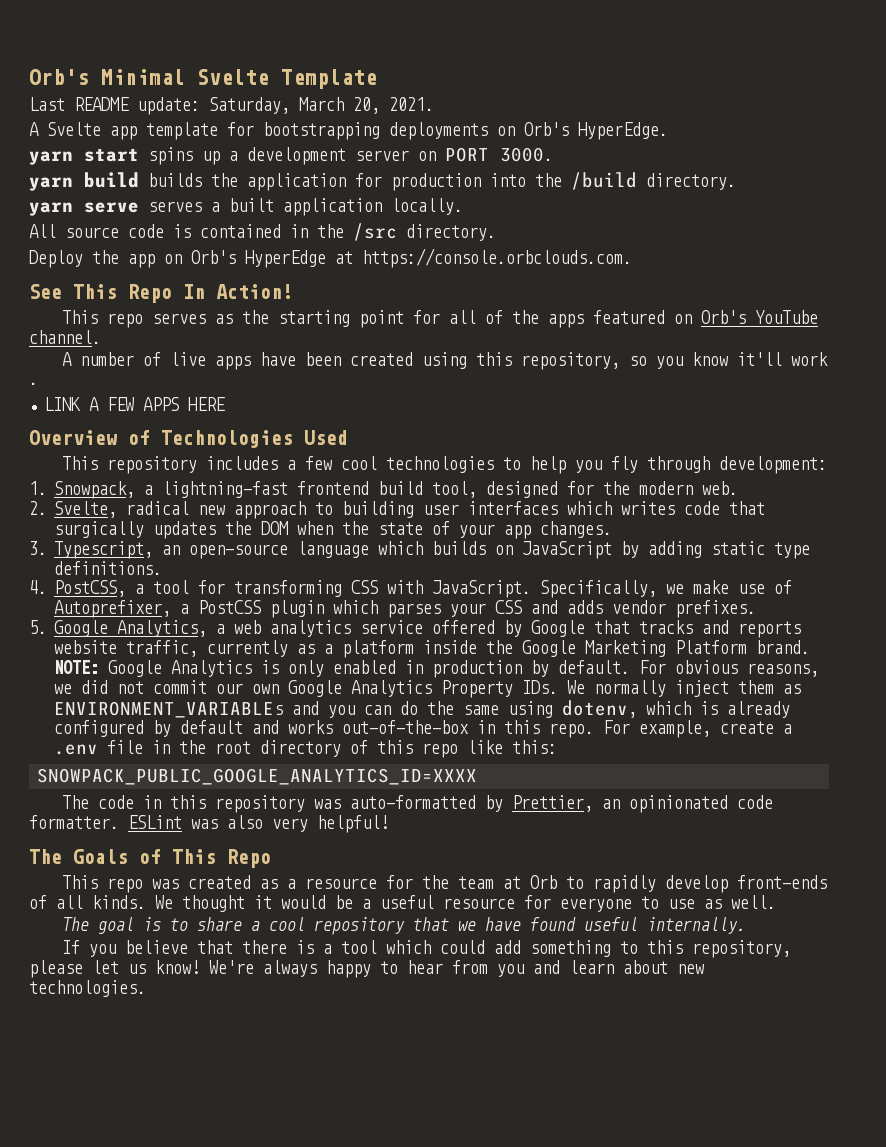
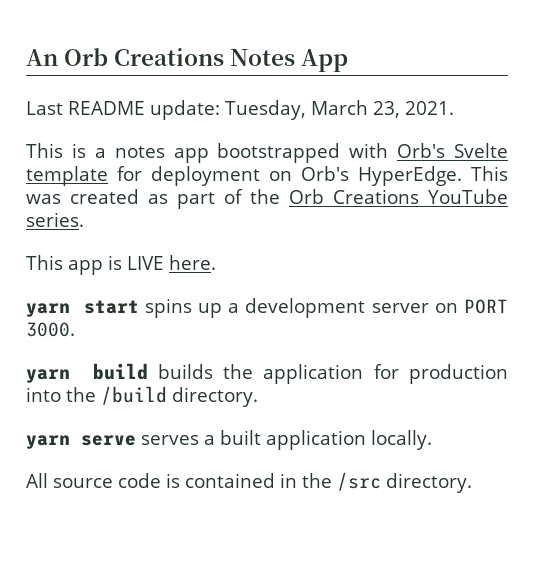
- Orb's Minimal Svelte Template
- Last README update: Saturday, March 20, 2021.
- A Svelte app template for bootstrapping deployments on Orb's HyperEdge.
+ An Orb Creations Notes App
+ Last README update: Tuesday, March 23, 2021.
+ This is a notes app bootstrapped with Orb's Svelte template for deployment on Orb's HyperEdge. This was created as part of the Orb Creations YouTube series.
+ This app is LIVE here.
- Deploy the app on Orb's HyperEdge at https://console.orbclouds.com.
- See This Repo In Action!
- This repo serves as the starting point for all of the apps featured on Orb's YouTube channel.
- A number of live apps have been created using this repository, so you know it'll work .
- LINK A FEW APPS HERE
- Overview of Technologies Used
- This repository includes a few cool technologies to help you fly through development:
- 1. Snowpack, a lightning-fast frontend build tool, designed for the modern web.
- 2. Svelte, radical new approach to building user interfaces which writes code that surgically updates the DOM when the state of your app changes.
- 3. Typescript, an open-source language which builds on JavaScript by adding static type definitions.
- 4. PostCSS, a tool for transforming CSS with JavaScript. Specifically, we make use of Autoprefixer, a PostCSS plugin which parses your CSS and adds vendor prefixes.
- 5. Google Analytics, a web analytics service offered by Google that tracks and reports website traffic, currently as a platform inside the Google Marketing Platform brand. NOTE: Google Analytics is only enabled in production by default. For obvious reasons, we did not commit our own Google Analytics Property IDs. We normally inject them as ENVIRONMENT_VARIABLEs and you can do the same using dotenv, which is already configured by default and works out-of-the-box in this repo. For example, create a .env file in the root directory of this repo like this:
- SNOWPACK_PUBLIC_GOOGLE_ANALYTICS_ID=XXXX
- The code in this repository was auto-formatted by Prettier, an opinionated code formatter. ESLint was also very helpful!
- The Goals of This Repo
- This repo was created as a resource for the team at Orb to rapidly develop front-ends of all kinds. We thought it would be a useful resource for everyone to use as well.
- The goal is to share a cool repository that we have found useful internally.
- If you believe that there is a tool which could add something to this repository, please let us know! We're always happy to hear from you and learn about new technologies.

